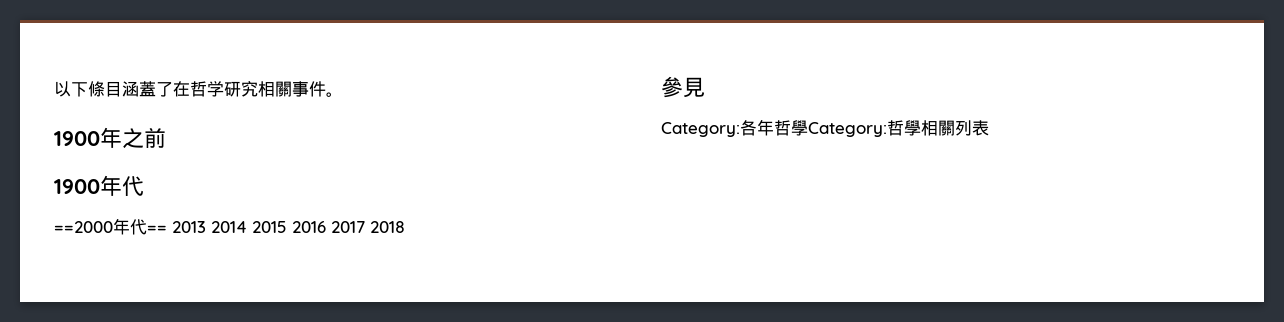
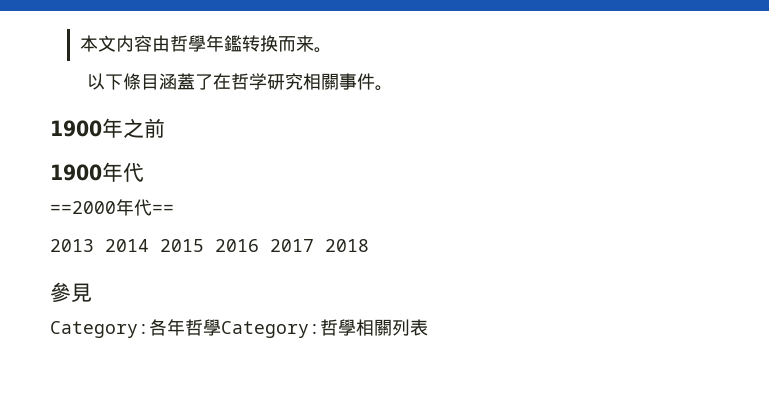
+ 本文内容由哲學年鑑转换而来。
- ==2000年代== 2013 2014 2015 2016 2017 2018
+ ==2000年代==
+ 2013 2014 2015 2016 2017 2018

